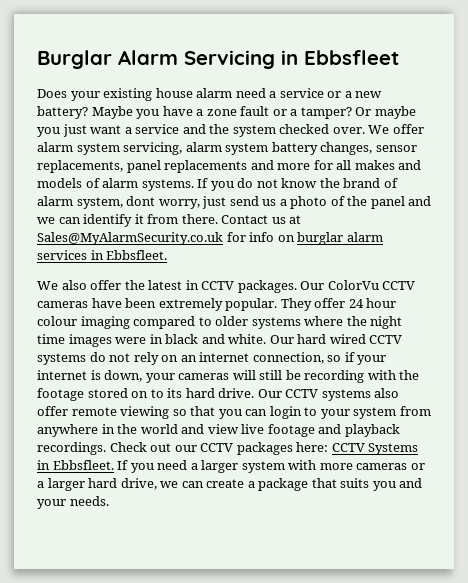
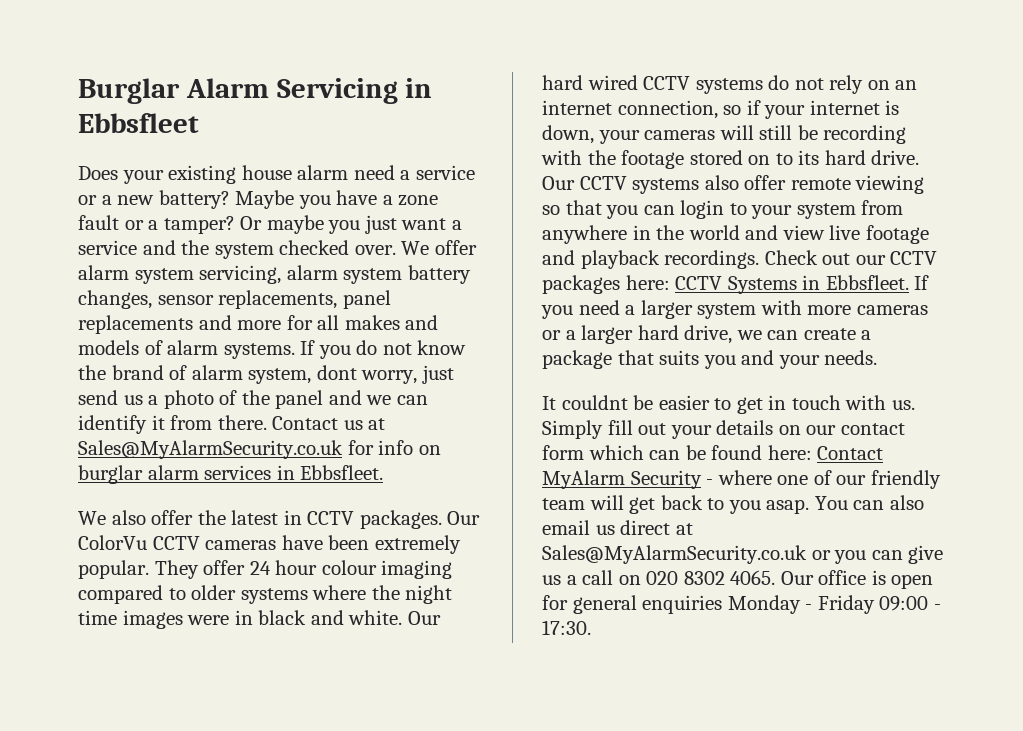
+ It couldnt be easier to get in touch with us. Simply fill out your details on our contact form which can be found here: Contact MyAlarm Security - where one of our friendly team will get back to you asap. You can also email us direct at Sales@MyAlarmSecurity.co.uk or you can give us a call on 020 8302 4065. Our office is open for general enquiries Monday - Friday 09:00 - 17:30.

